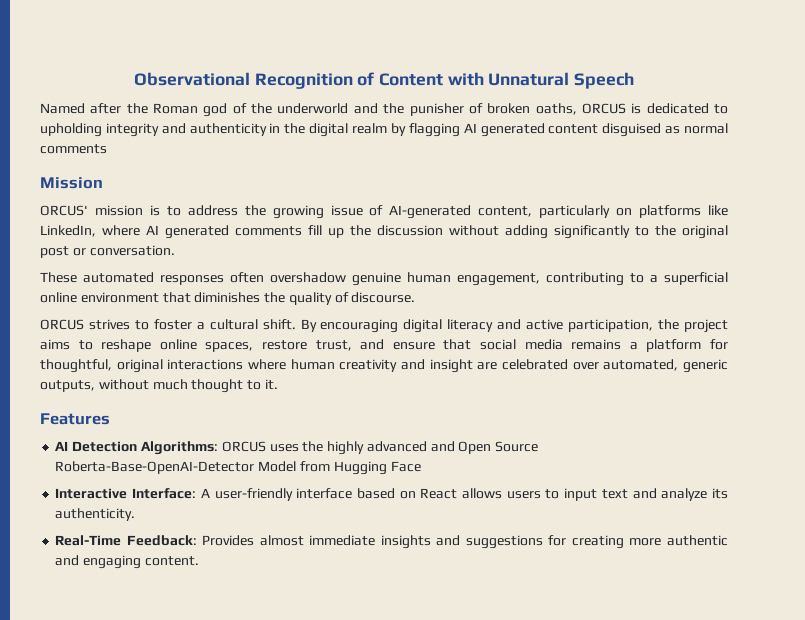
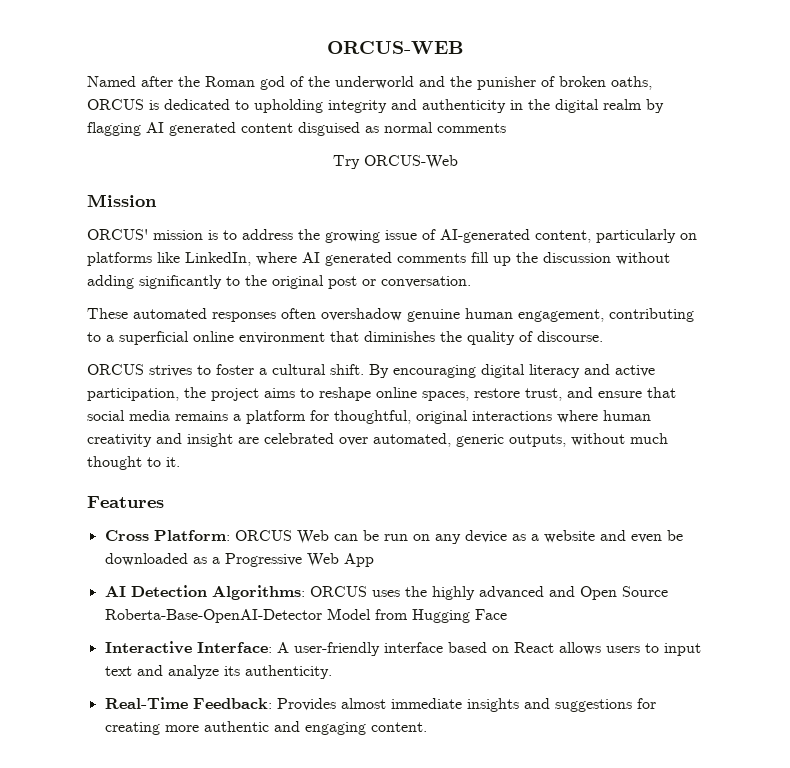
- Observational Recognition of Content with Unnatural Speech
+ ORCUS-WEB
+ Try ORCUS-Web
+ Cross Platform: ORCUS Web can be run on any device as a website and even be downloaded as a Progressive Web App

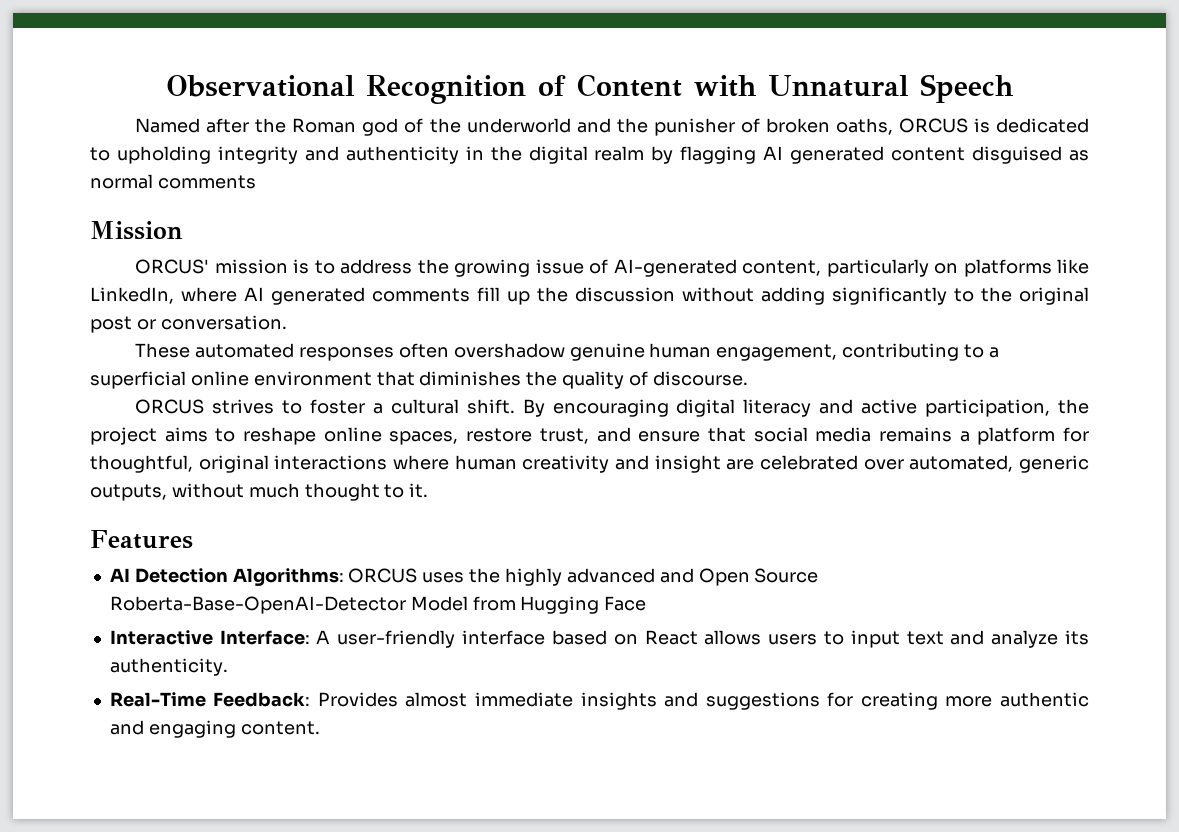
- ORCUS-WEB
+ Observational Recognition of Content with Unnatural Speech
- Try ORCUS-Web
- Cross Platform: ORCUS Web can be run on any device as a website and even be downloaded as a Progressive Web App

